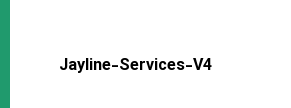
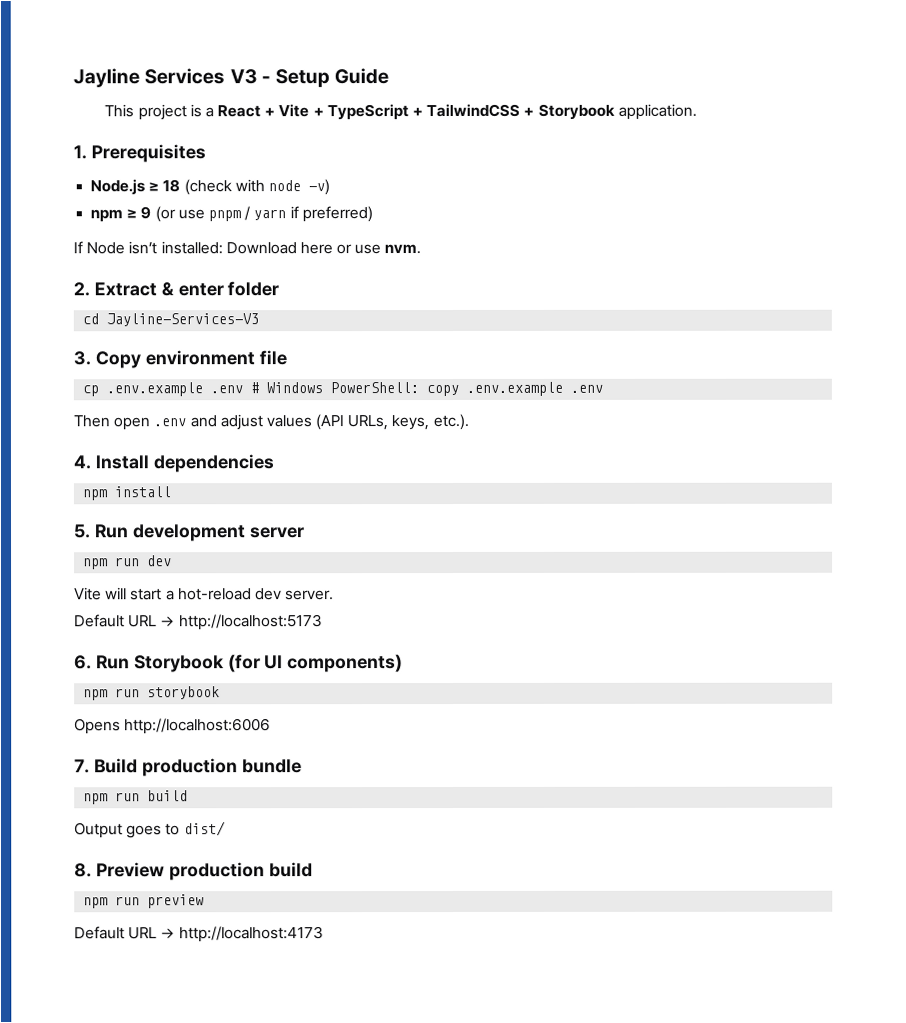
- Jayline-Services-V4
+ Jayline Services V3 - Setup Guide
+ This project is a React + Vite + TypeScript + TailwindCSS + Storybook application.
+ 1. Prerequisites
+ Node.js ≥ 18 (check with node -v)
+ npm ≥ 9 (or use pnpm / yarn if preferred)
+ If Node isn’t installed: Download here or use nvm.
+ 2. Extract & enter folder
+ cd Jayline-Services-V3
+ 3. Copy environment file
+ cp .env.example .env # Windows PowerShell: copy .env.example .env
+ Then open .env and adjust values (API URLs, keys, etc.).
+ 4. Install dependencies
+ npm install
+ 5. Run development server
+ npm run dev
+ Vite will start a hot-reload dev server.
+ Default URL → http://localhost:5173
+ 6. Run Storybook (for UI components)
+ npm run storybook
+ Opens http://localhost:6006
+ 7. Build production bundle
+ npm run build
+ Output goes to dist/
+ 8. Preview production build
+ npm run preview
+ Default URL → http://localhost:4173

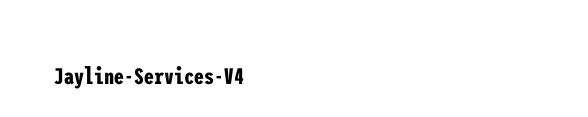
- Jayline Services V3 - Setup Guide
- This project is a React + Vite + TypeScript + TailwindCSS + Storybook application.
- 1. Prerequisites
- Node.js ≥ 18 (check with node -v)
- npm ≥ 9 (or use pnpm / yarn if preferred)
- If Node isn’t installed: Download here or use nvm.
- 2. Extract & enter folder
- cd Jayline-Services-V3
- 3. Copy environment file
- cp .env.example .env # Windows PowerShell: copy .env.example .env
- Then open .env and adjust values (API URLs, keys, etc.).
- 4. Install dependencies
- npm install
- 5. Run development server
- npm run dev
- Vite will start a hot-reload dev server.
- Default URL → http://localhost:5173
- 6. Run Storybook (for UI components)
- npm run storybook
- Opens http://localhost:6006
- 7. Build production bundle
- npm run build
- Output goes to dist/
- 8. Preview production build
- npm run preview
- Default URL → http://localhost:4173
+ Jayline-Services-V4

